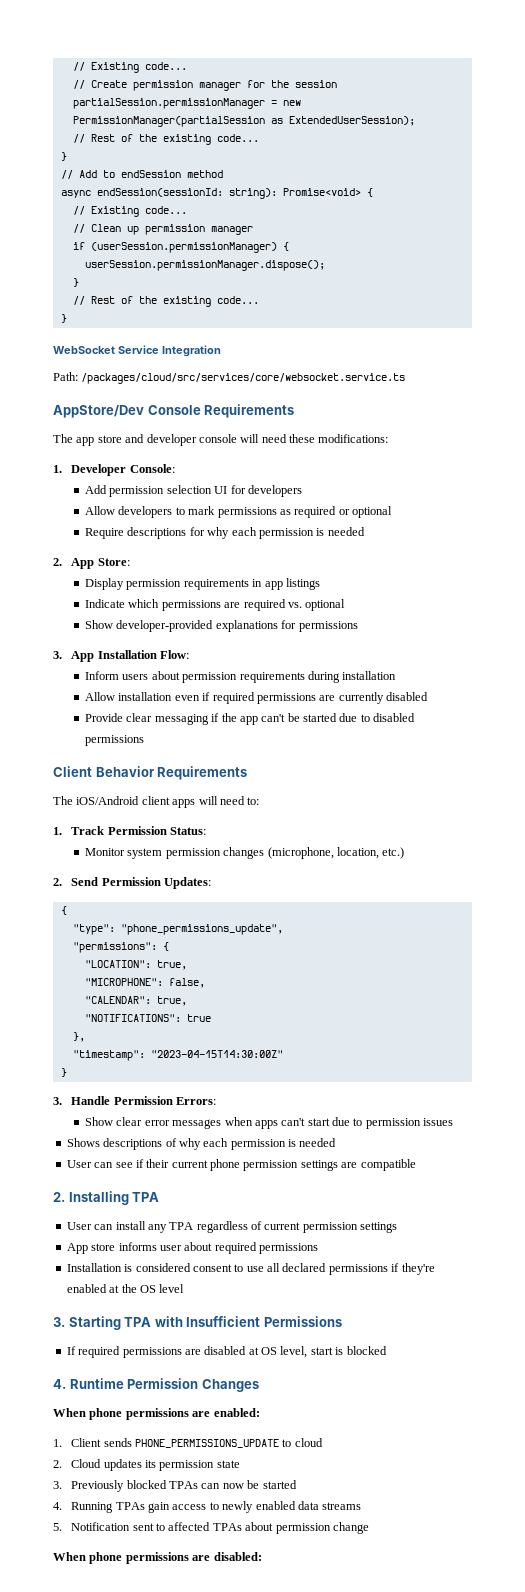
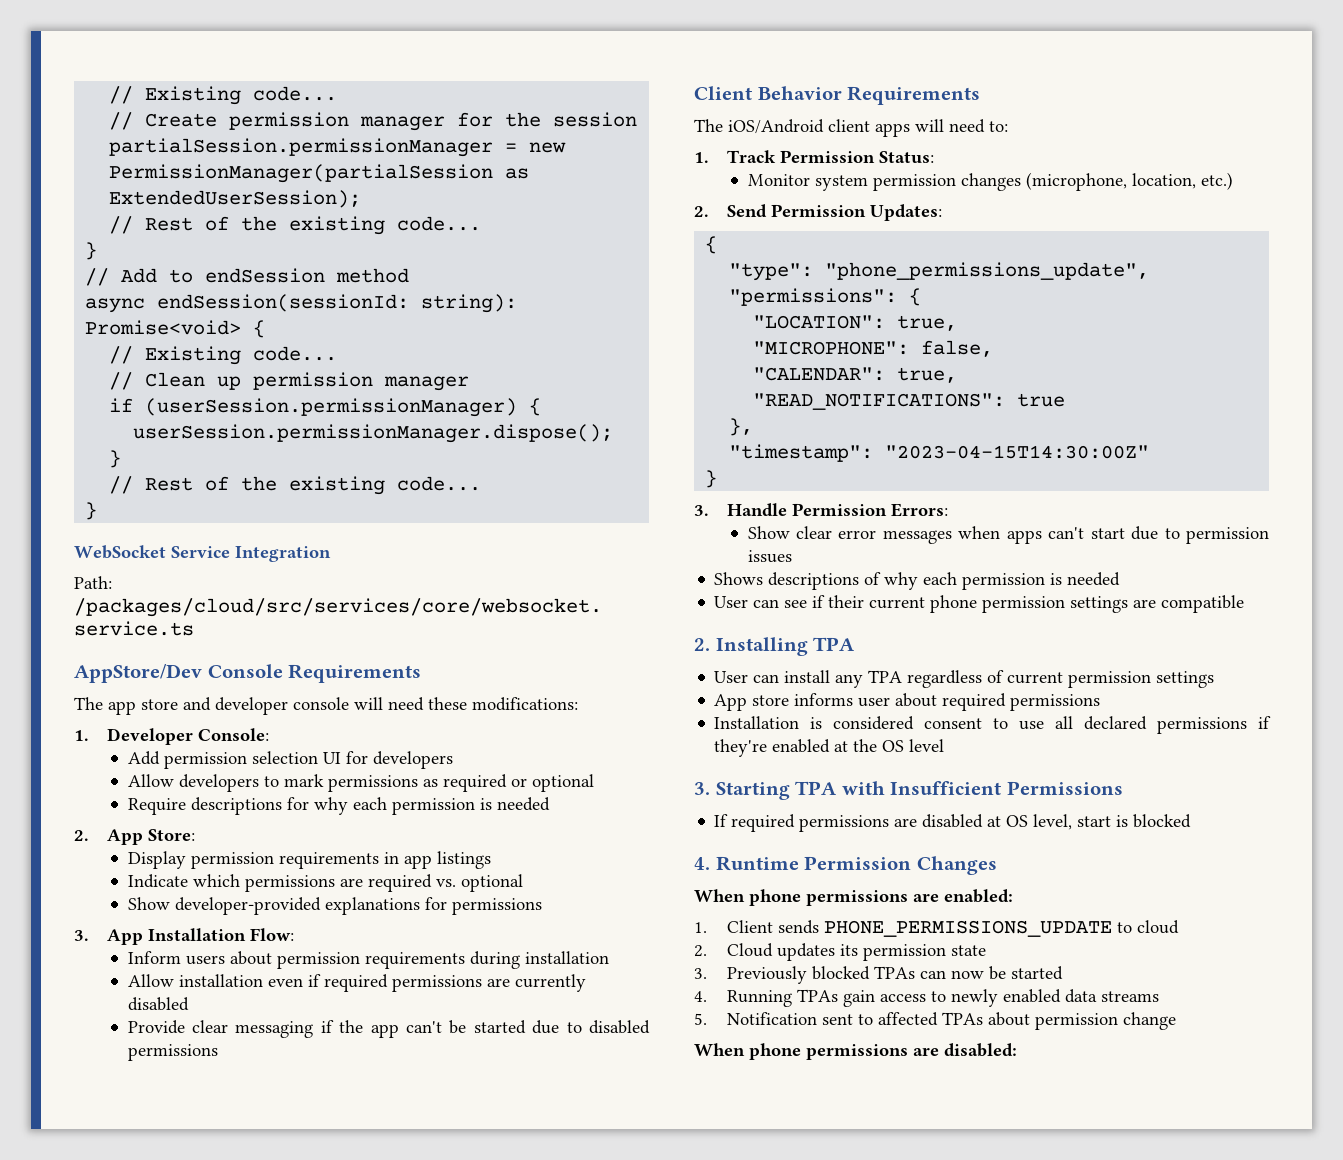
- "NOTIFICATIONS": true
+ "READ_NOTIFICATIONS": true

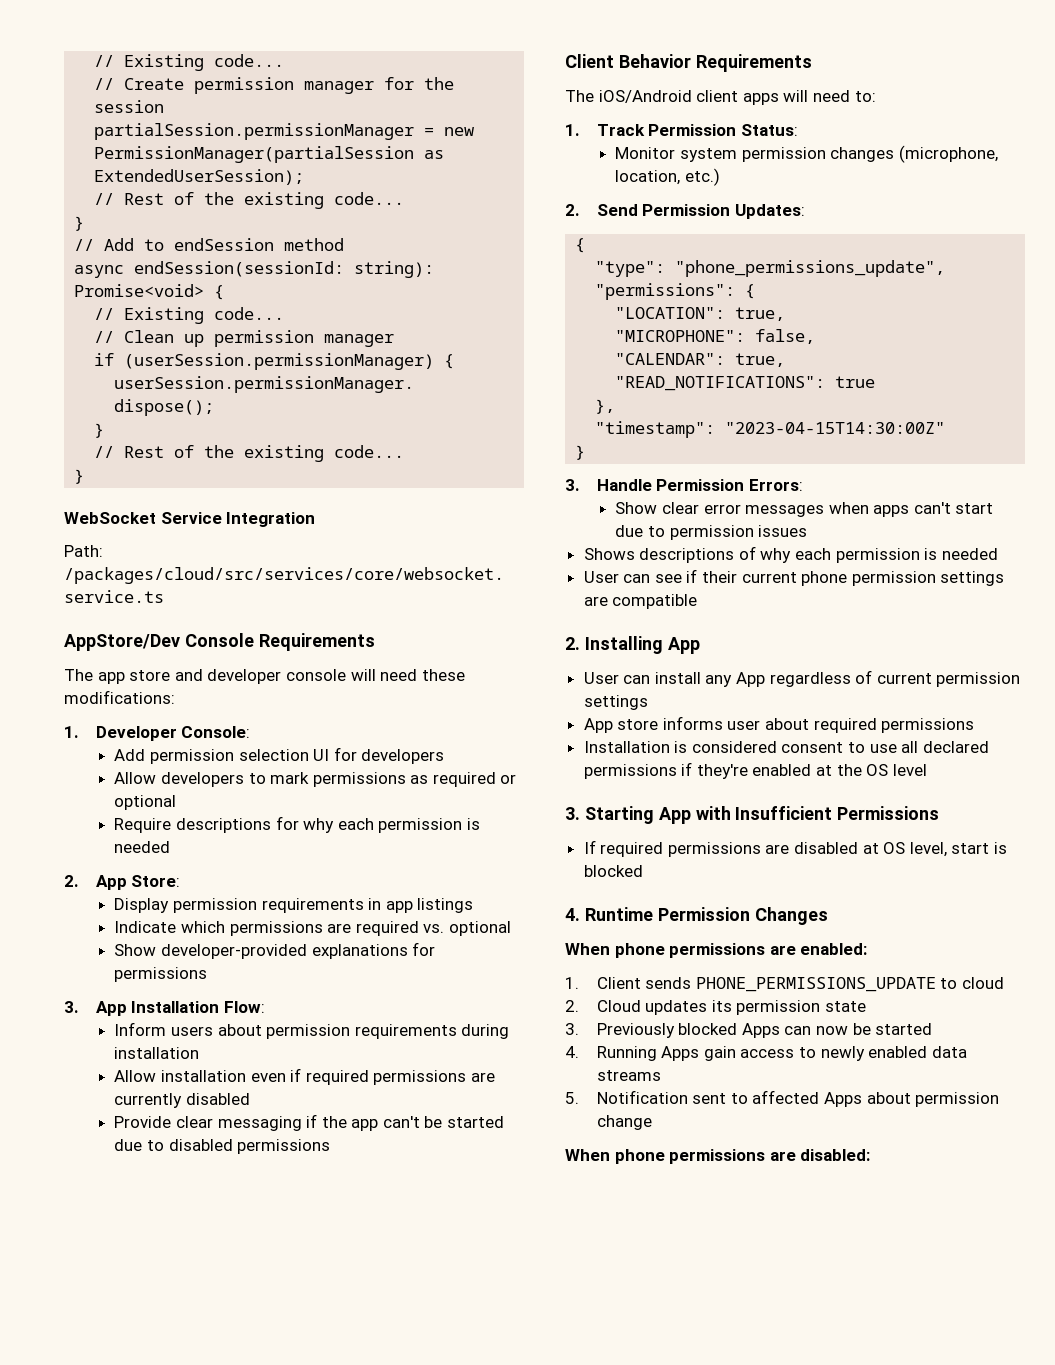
- 2. Installing TPA
+ 2. Installing App
- User can install any TPA regardless of current permission settings
+ User can install any App regardless of current permission settings
- 3. Starting TPA with Insufficient Permissions
+ 3. Starting App with Insufficient Permissions
- 3. Previously blocked TPAs can now be started
+ 3. Previously blocked Apps can now be started
- 4. Running TPAs gain access to newly enabled data streams
+ 4. Running Apps gain access to newly enabled data streams
- 5. Notification sent to affected TPAs about permission change
+ 5. Notification sent to affected Apps about permission change

